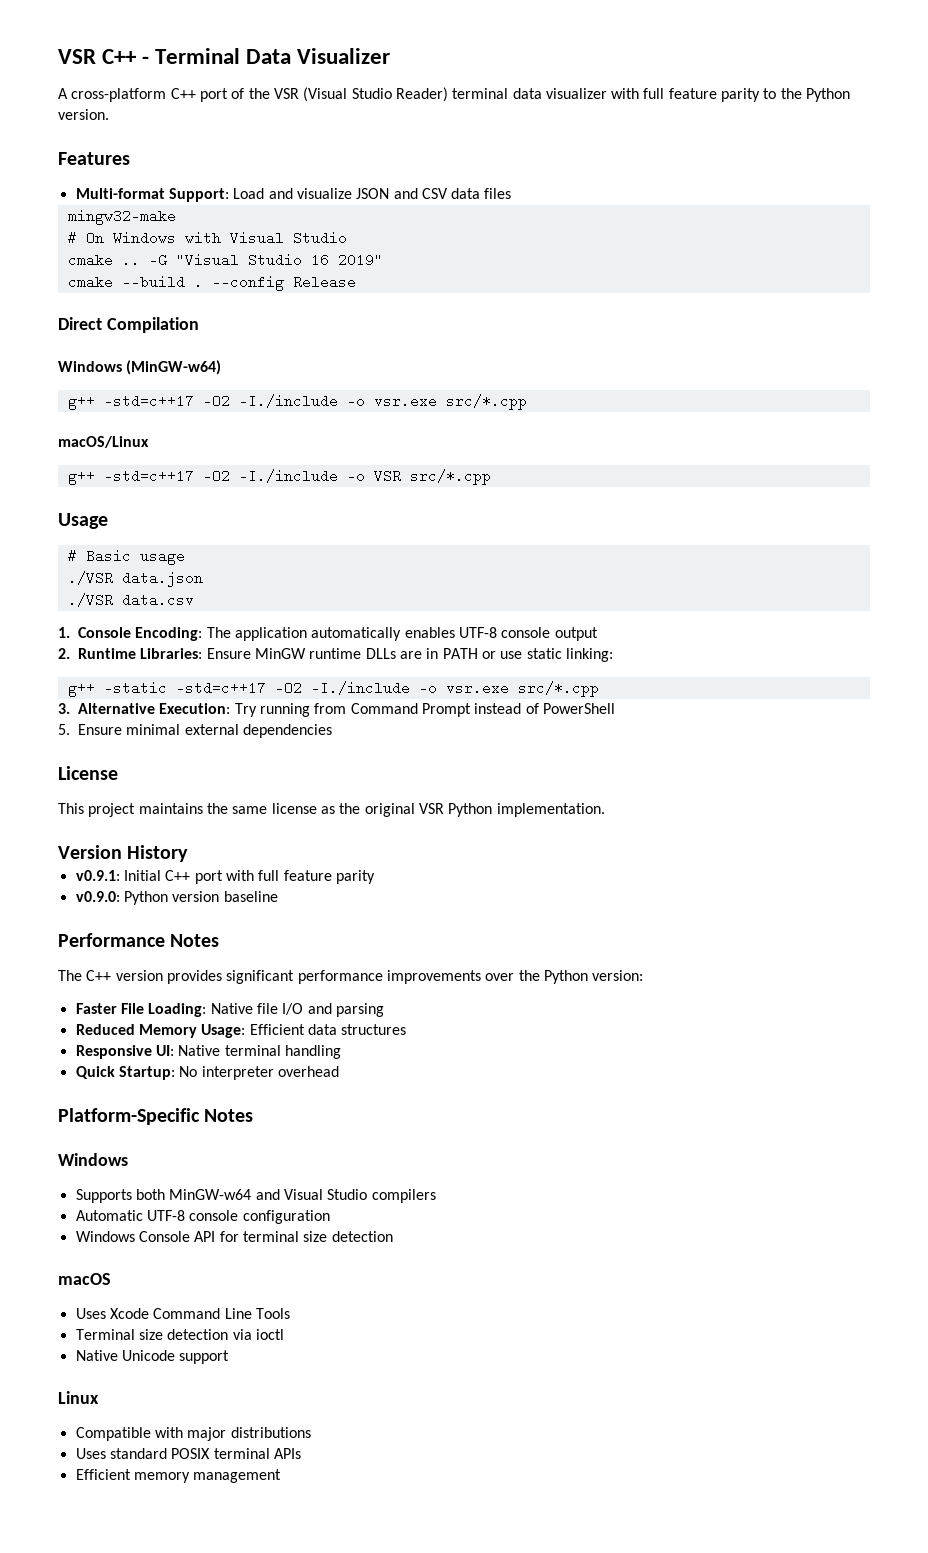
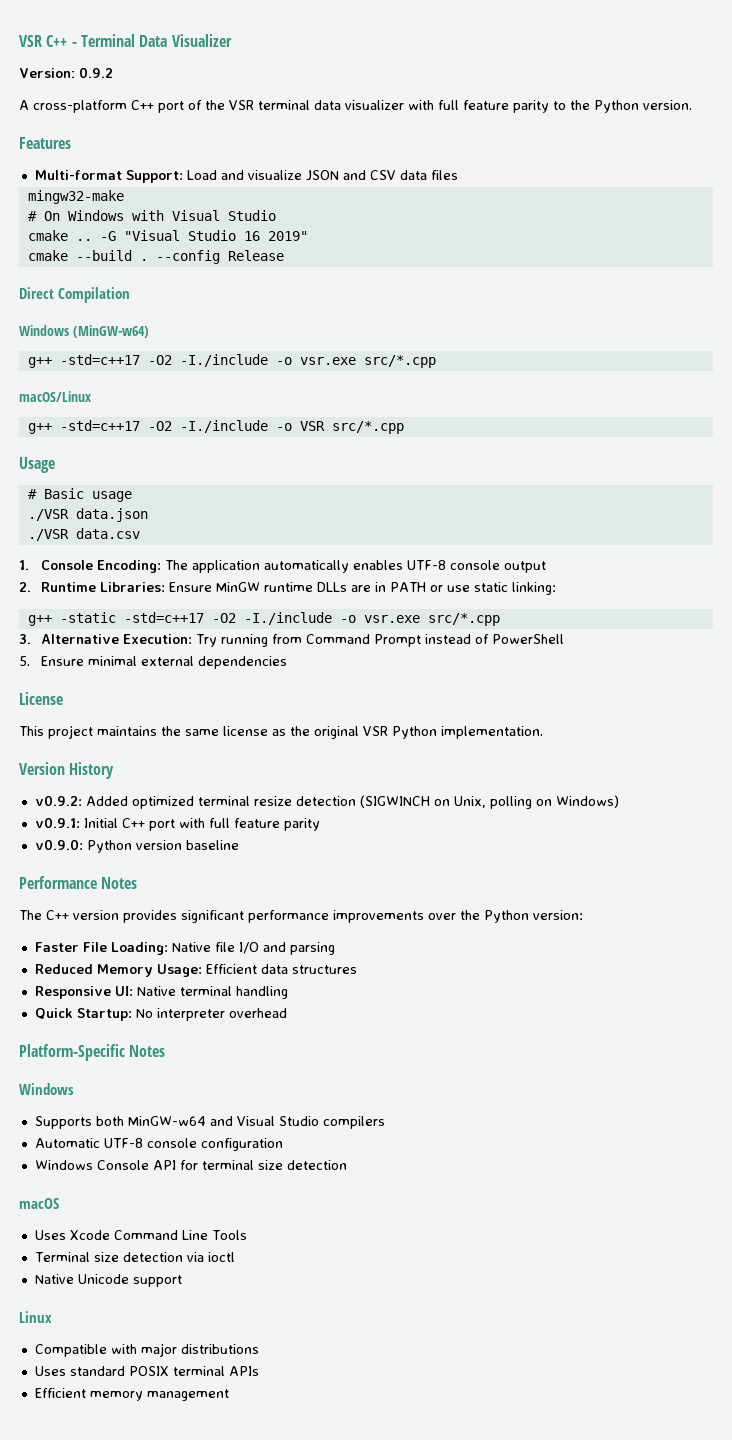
+ Version: 0.9.2
- A cross-platform C++ port of the VSR (Visual Studio Reader) terminal data visualizer with full feature parity to the Python version.
+ A cross-platform C++ port of the VSR terminal data visualizer with full feature parity to the Python version.
+ v0.9.2: Added optimized terminal resize detection (SIGWINCH on Unix, polling on Windows)

